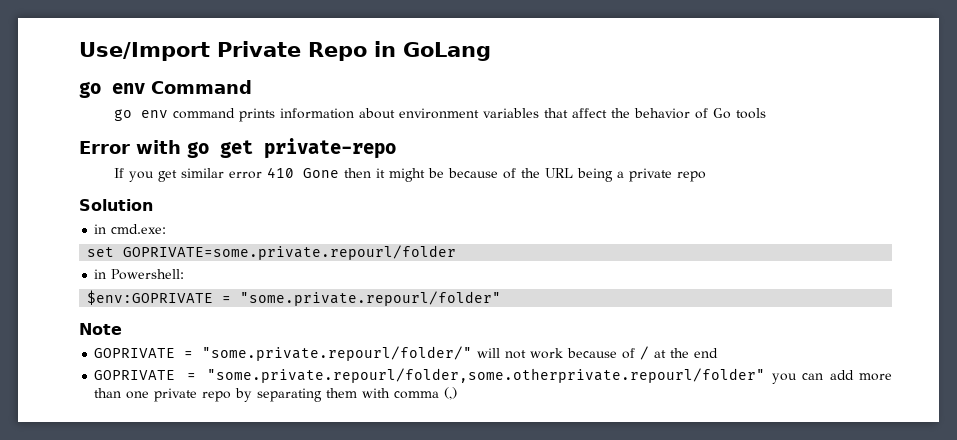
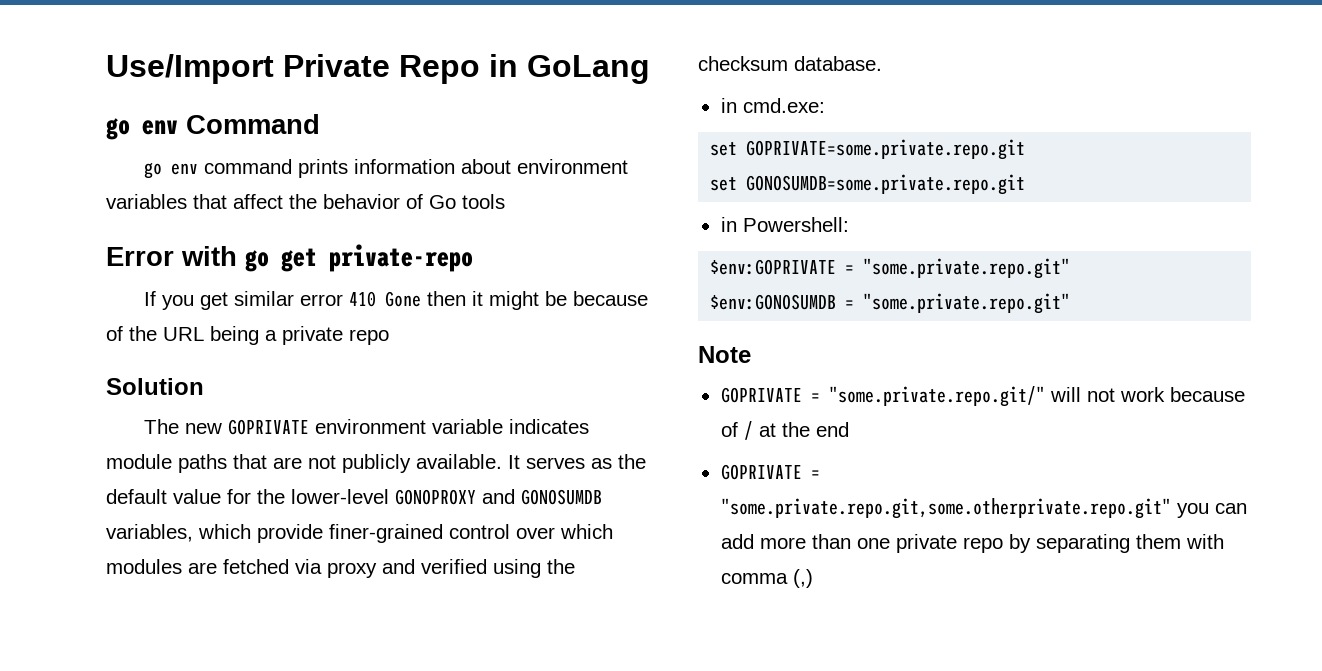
+ The new GOPRIVATE environment variable indicates module paths that are not publicly available. It serves as the default value for the lower-level GONOPROXY and GONOSUMDB variables, which provide finer-grained control over which modules are fetched via proxy and verified using the checksum database.
- set GOPRIVATE=some.private.repourl/folder
+ set GOPRIVATE=some.private.repo.git
+ set GONOSUMDB=some.private.repo.git
- $env:GOPRIVATE = "some.private.repourl/folder"
+ $env:GOPRIVATE = "some.private.repo.git"
+ $env:GONOSUMDB = "some.private.repo.git"
- GOPRIVATE = "some.private.repourl/folder/" will not work because of / at the end
+ GOPRIVATE = "some.private.repo.git/" will not work because of / at the end
- GOPRIVATE = "some.private.repourl/folder,some.otherprivate.repourl/folder" you can add more than one private repo by separating them with comma (,)
+ GOPRIVATE = "some.private.repo.git,some.otherprivate.repo.git" you can add more than one private repo by separating them with comma (,)

